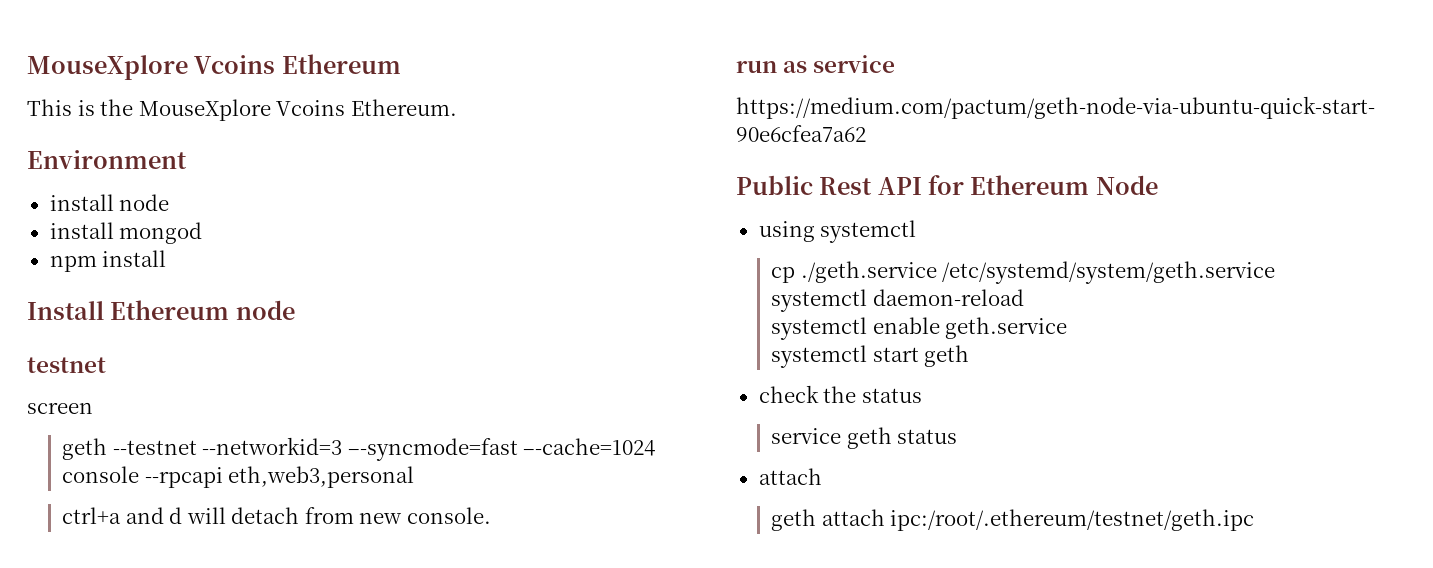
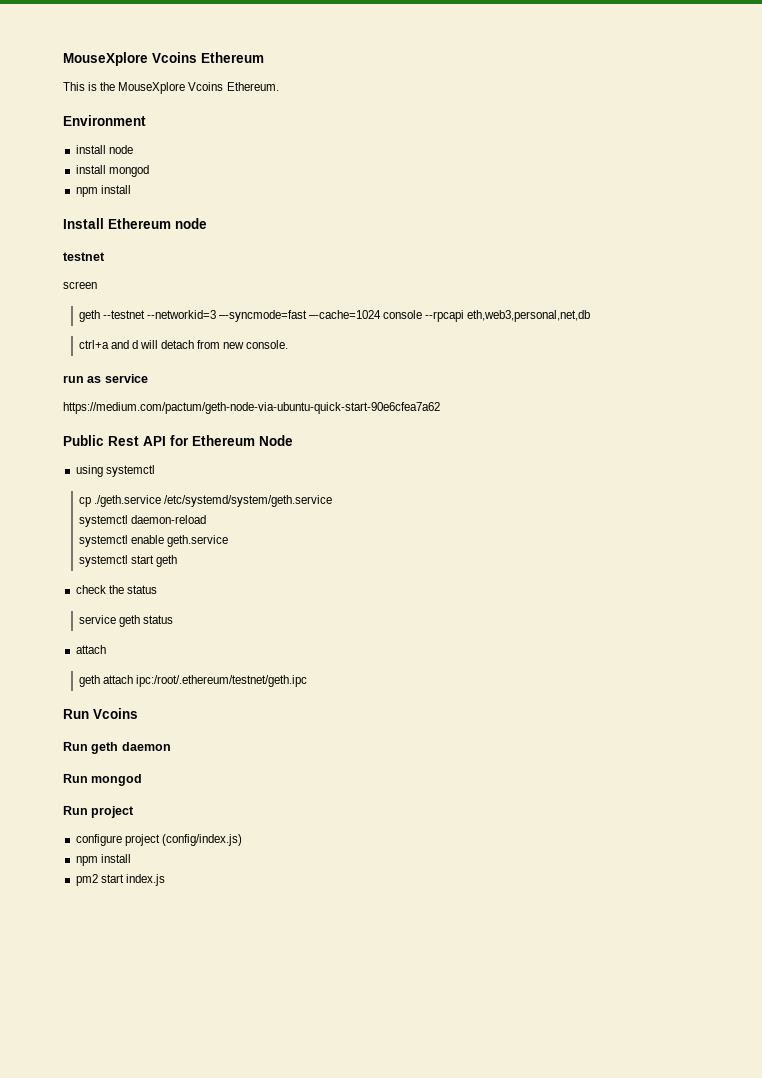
- geth --testnet --networkid=3 –-syncmode=fast –-cache=1024 console --rpcapi eth,web3,personal
+ geth --testnet --networkid=3 –-syncmode=fast –-cache=1024 console --rpcapi eth,web3,personal,net,db
+ Run Vcoins
+ Run geth daemon
+ Run mongod
+ Run project
+ configure project (config/index.js)
+ npm install
+ pm2 start index.js

